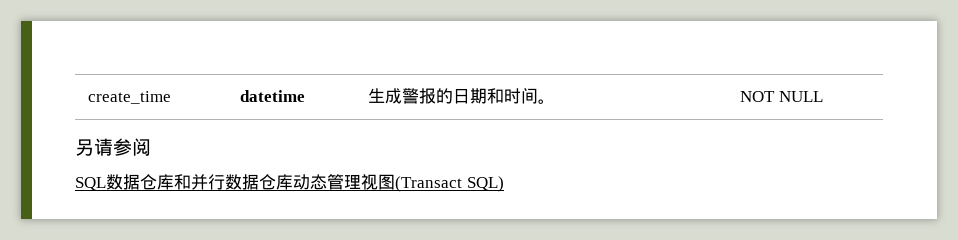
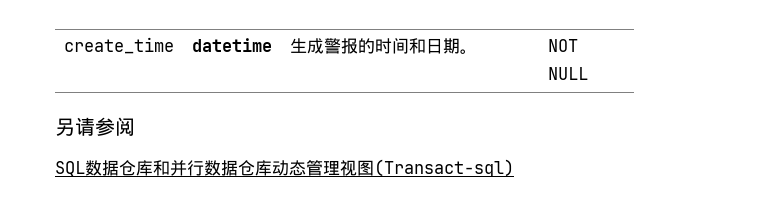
- create_time | datetime | 生成警报的日期和时间。 | NOT NULL
+ create_time | datetime | 生成警报的时间和日期。 | NOT NULL
- SQL数据仓库和并行数据仓库动态管理视图(Transact SQL)
+ SQL数据仓库和并行数据仓库动态管理视图(Transact-sql)

